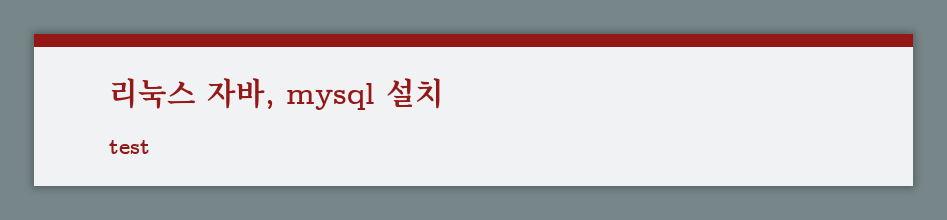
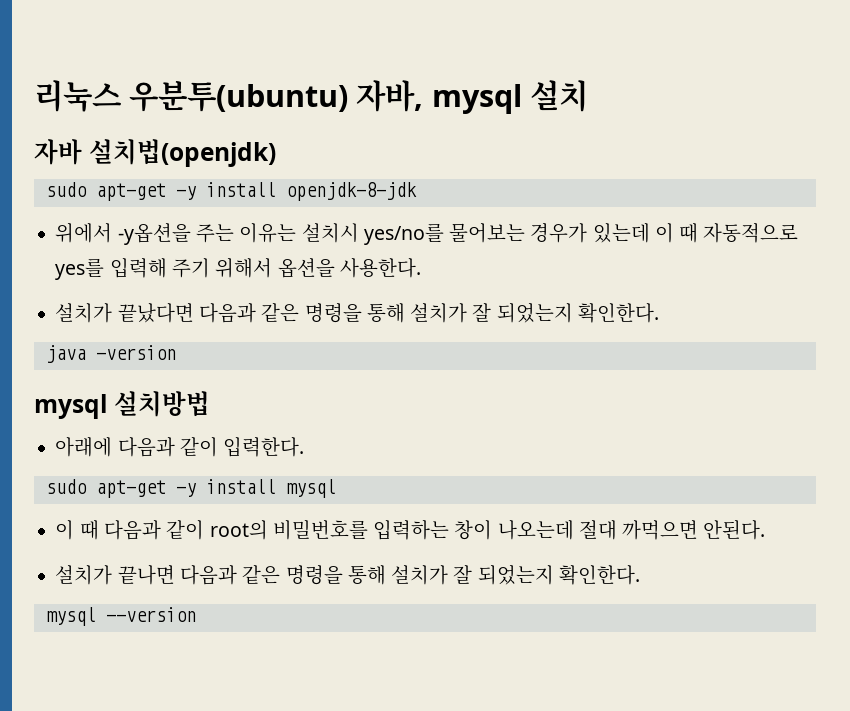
- 리눅스 자바, mysql 설치
+ 리눅스 우분투(ubuntu) 자바, mysql 설치
- test
+ 자바 설치법(openjdk)
+ sudo apt-get -y install openjdk-8-jdk
+ 위에서 -y옵션을 주는 이유는 설치시 yes/no를 물어보는 경우가 있는데 이 때 자동적으로 yes를 입력해 주기 위해서 옵션을 사용한다.
+ 설치가 끝났다면 다음과 같은 명령을 통해 설치가 잘 되었는지 확인한다.
+ java -version
+ mysql 설치방법
+ 아래에 다음과 같이 입력한다.
+ sudo apt-get -y install mysql
+ 이 때 다음과 같이 root의 비밀번호를 입력하는 창이 나오는데 절대 까먹으면 안된다.
+ 설치가 끝나면 다음과 같은 명령을 통해 설치가 잘 되었는지 확인한다.
+ mysql --version

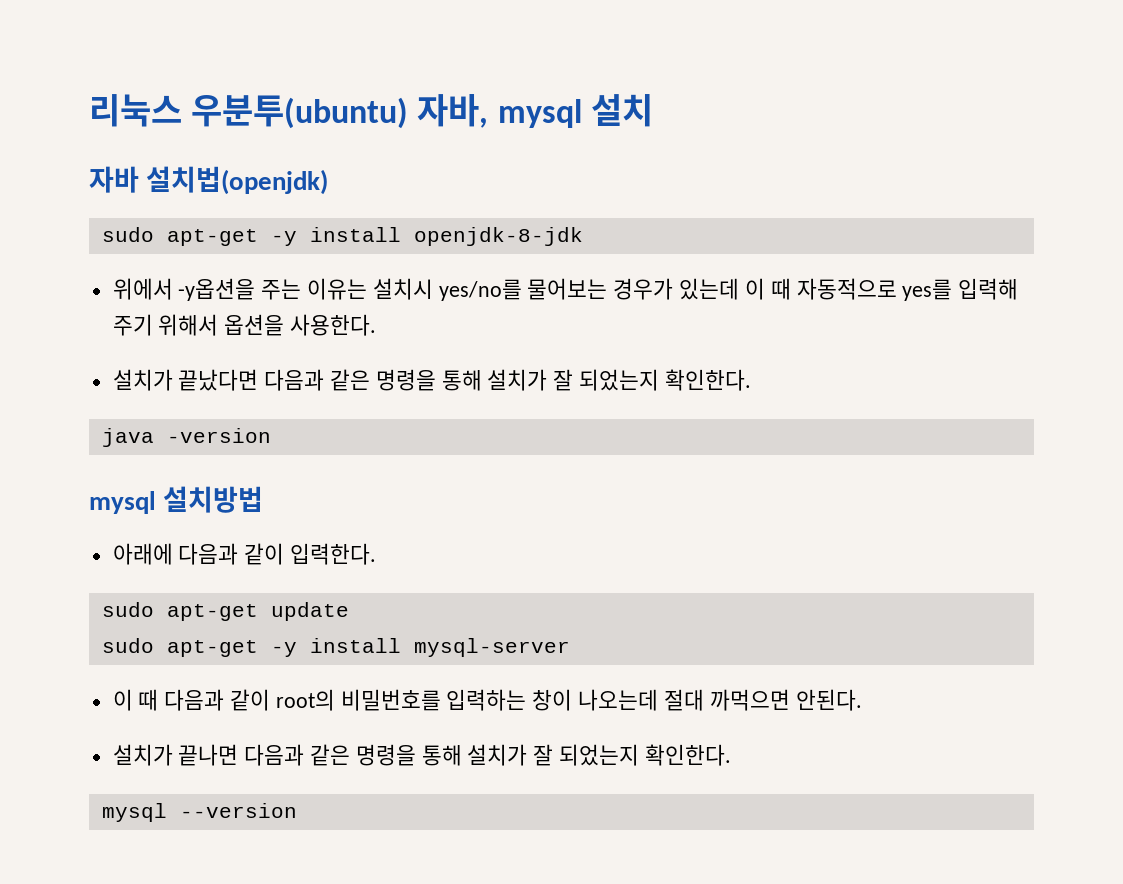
- sudo apt-get -y install mysql
+ sudo apt-get update
+ sudo apt-get -y install mysql-server

